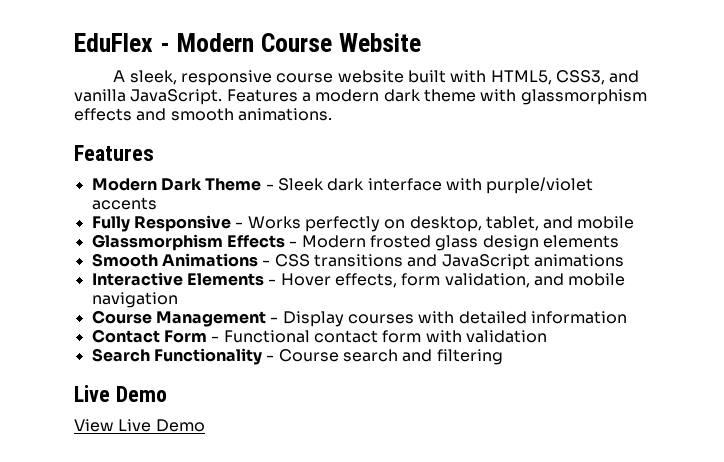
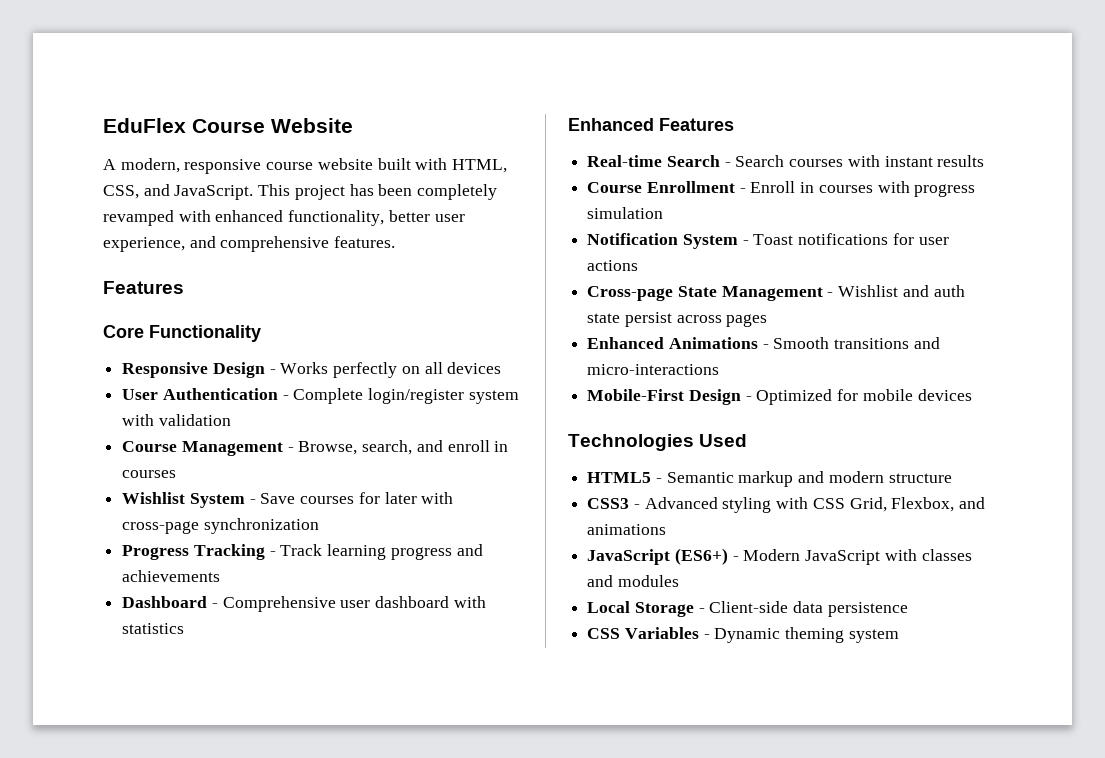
- EduFlex - Modern Course Website
+ EduFlex Course Website
- A sleek, responsive course website built with HTML5, CSS3, and vanilla JavaScript. Features a modern dark theme with glassmorphism effects and smooth animations.
+ A modern, responsive course website built with HTML, CSS, and JavaScript. This project has been completely revamped with enhanced functionality, better user experience, and comprehensive features.
  Features
- Modern Dark Theme - Sleek dark interface with purple/violet accents
- Fully Responsive - Works perfectly on desktop, tablet, and mobile
- Glassmorphism Effects - Modern frosted glass design elements
- Smooth Animations - CSS transitions and JavaScript animations
- Interactive Elements - Hover effects, form validation, and mobile navigation
- Course Management - Display courses with detailed information
- Contact Form - Functional contact form with validation
- Search Functionality - Course search and filtering
- Live Demo
- View Live Demo
+ Core Functionality
+ Responsive Design - Works perfectly on all devices
+ User Authentication - Complete login/register system with validation
+ Course Management - Browse, search, and enroll in courses
+ Wishlist System - Save courses for later with cross-page synchronization
+ Progress Tracking - Track learning progress and achievements
+ Dashboard - Comprehensive user dashboard with statistics
+ Enhanced Features
+ Real-time Search - Search courses with instant results
+ Course Enrollment - Enroll in courses with progress simulation
+ Notification System - Toast notifications for user actions
+ Cross-page State Management - Wishlist and auth state persist across pages
+ Enhanced Animations - Smooth transitions and micro-interactions
+ Mobile-First Design - Optimized for mobile devices
+ Technologies Used
+ HTML5 - Semantic markup and modern structure
+ CSS3 - Advanced styling with CSS Grid, Flexbox, and animations
+ JavaScript (ES6+) - Modern JavaScript with classes and modules
+ Local Storage - Client-side data persistence
+ CSS Variables - Dynamic theming system

